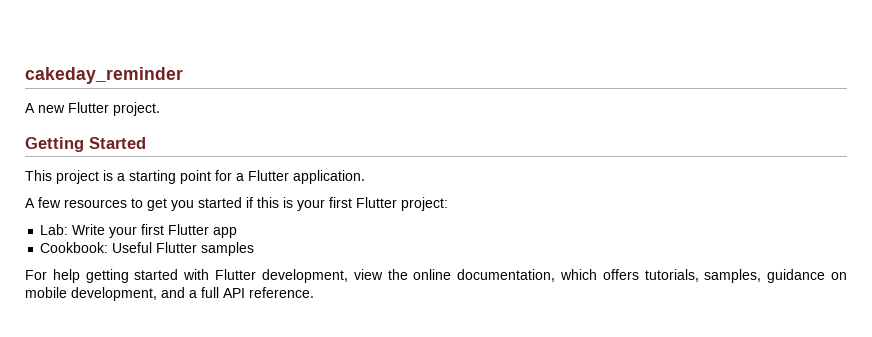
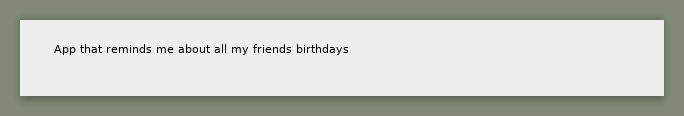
- cakeday_reminder
- A new Flutter project.
- Getting Started
- This project is a starting point for a Flutter application.
- A few resources to get you started if this is your first Flutter project:
- Lab: Write your first Flutter app
- Cookbook: Useful Flutter samples
- For help getting started with Flutter development, view the online documentation, which offers tutorials, samples, guidance on mobile development, and a full API reference.
+ App that reminds me about all my friends birthdays

